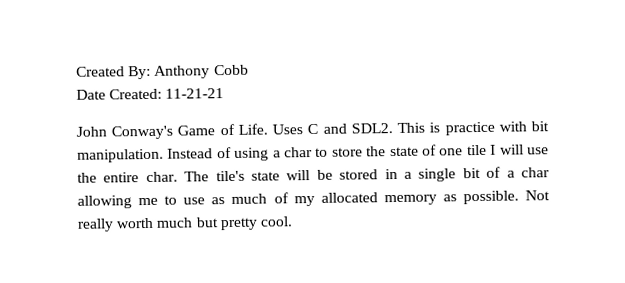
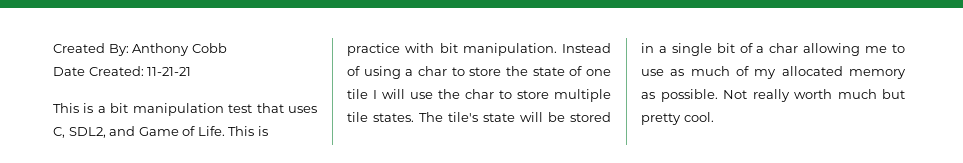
- John Conway's Game of Life. Uses C and SDL2.
+ This is a bit manipulation test that uses C, SDL2, and Game of Life.
- Instead of using a char to store the state of one tile I will use the entire char.
+ Instead of using a char to store the state of one tile I will use the char to store multiple tile states.

